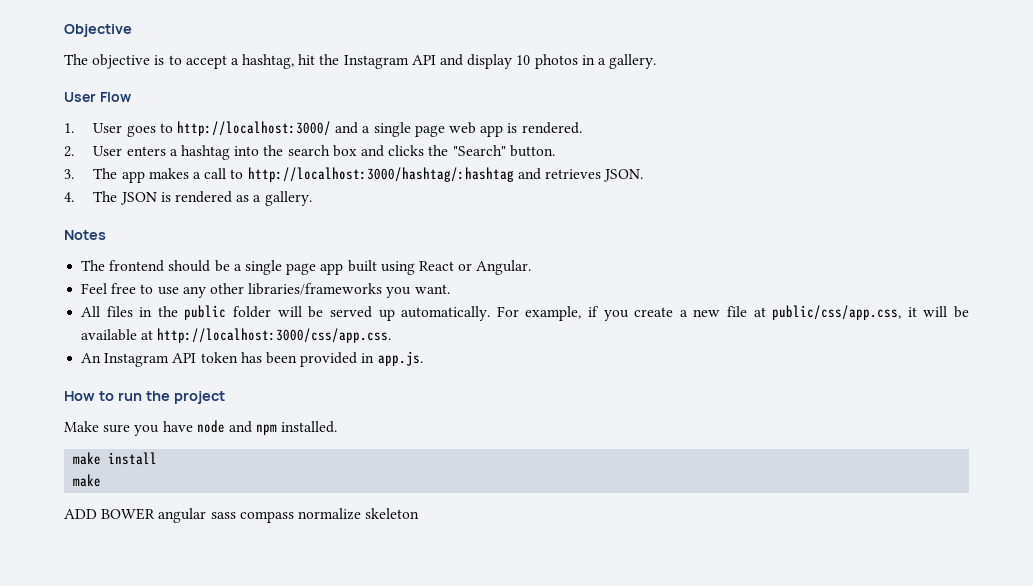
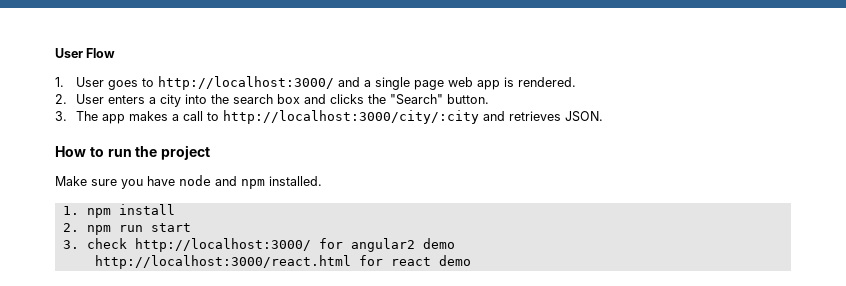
- Objective
- The objective is to accept a hashtag, hit the Instagram API and display 10 photos in a gallery.
- 2. User enters a hashtag into the search box and clicks the "Search" button.
+ 2. User enters a city into the search box and clicks the "Search" button.
- 3. The app makes a call to http://localhost:3000/hashtag/:hashtag and retrieves JSON.
+ 3. The app makes a call to http://localhost:3000/city/:city and retrieves JSON.
- 4. The JSON is rendered as a gallery.
- Notes
- The frontend should be a single page app built using React or Angular.
- Feel free to use any other libraries/frameworks you want.
- All files in the public folder will be served up automatically. For example, if you create a new file at public/css/app.css, it will be available at http://localhost:3000/css/app.css.
- An Instagram API token has been provided in app.js.
- make install
- make
- ADD BOWER angular sass compass normalize skeleton
+ 1. npm install
+ 2. npm run start
+ 3. check http://localhost:3000/ for angular2 demo
+ http://localhost:3000/react.html for react demo

